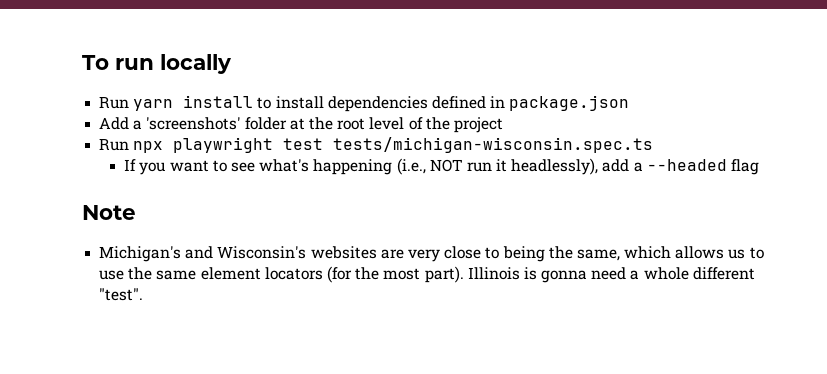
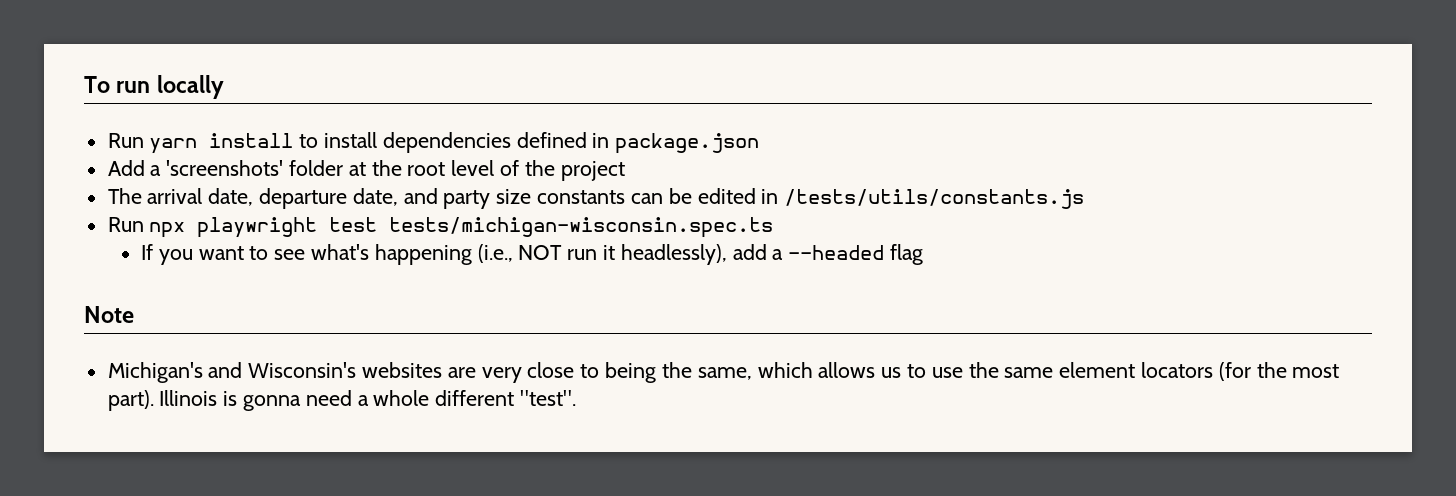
+ The arrival date, departure date, and party size constants can be edited in /tests/utils/constants.js

